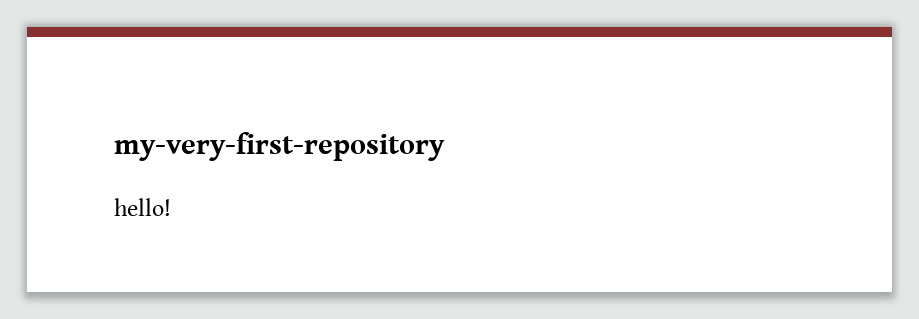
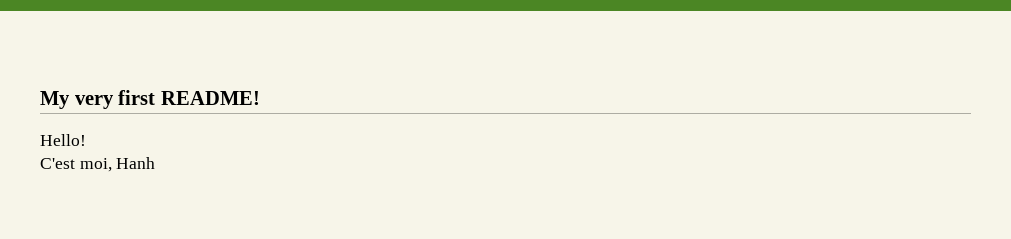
- my-very-first-repository
- hello!
+ My very first README!
+ Hello!
+ C'est moi, Hanh

